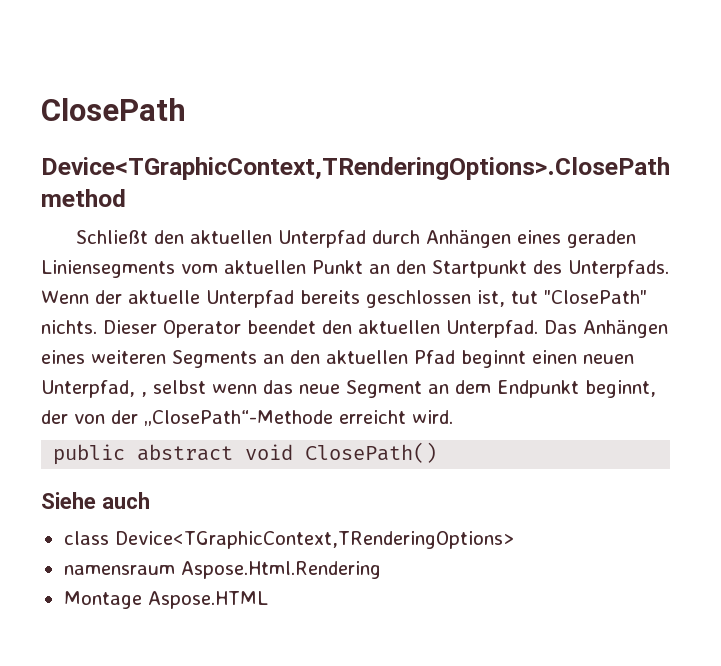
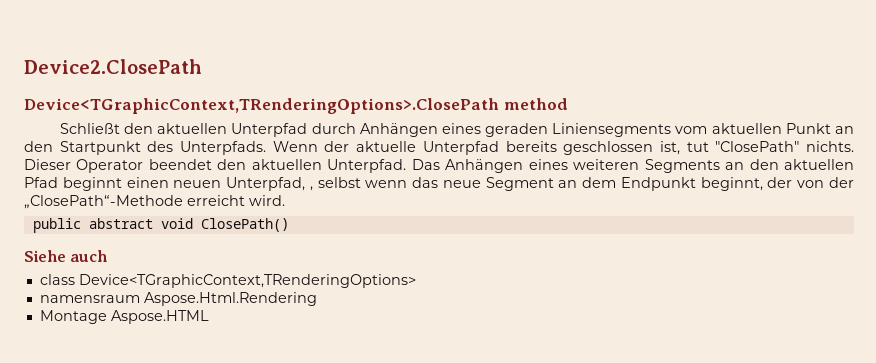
- ClosePath
+ Device2.ClosePath

